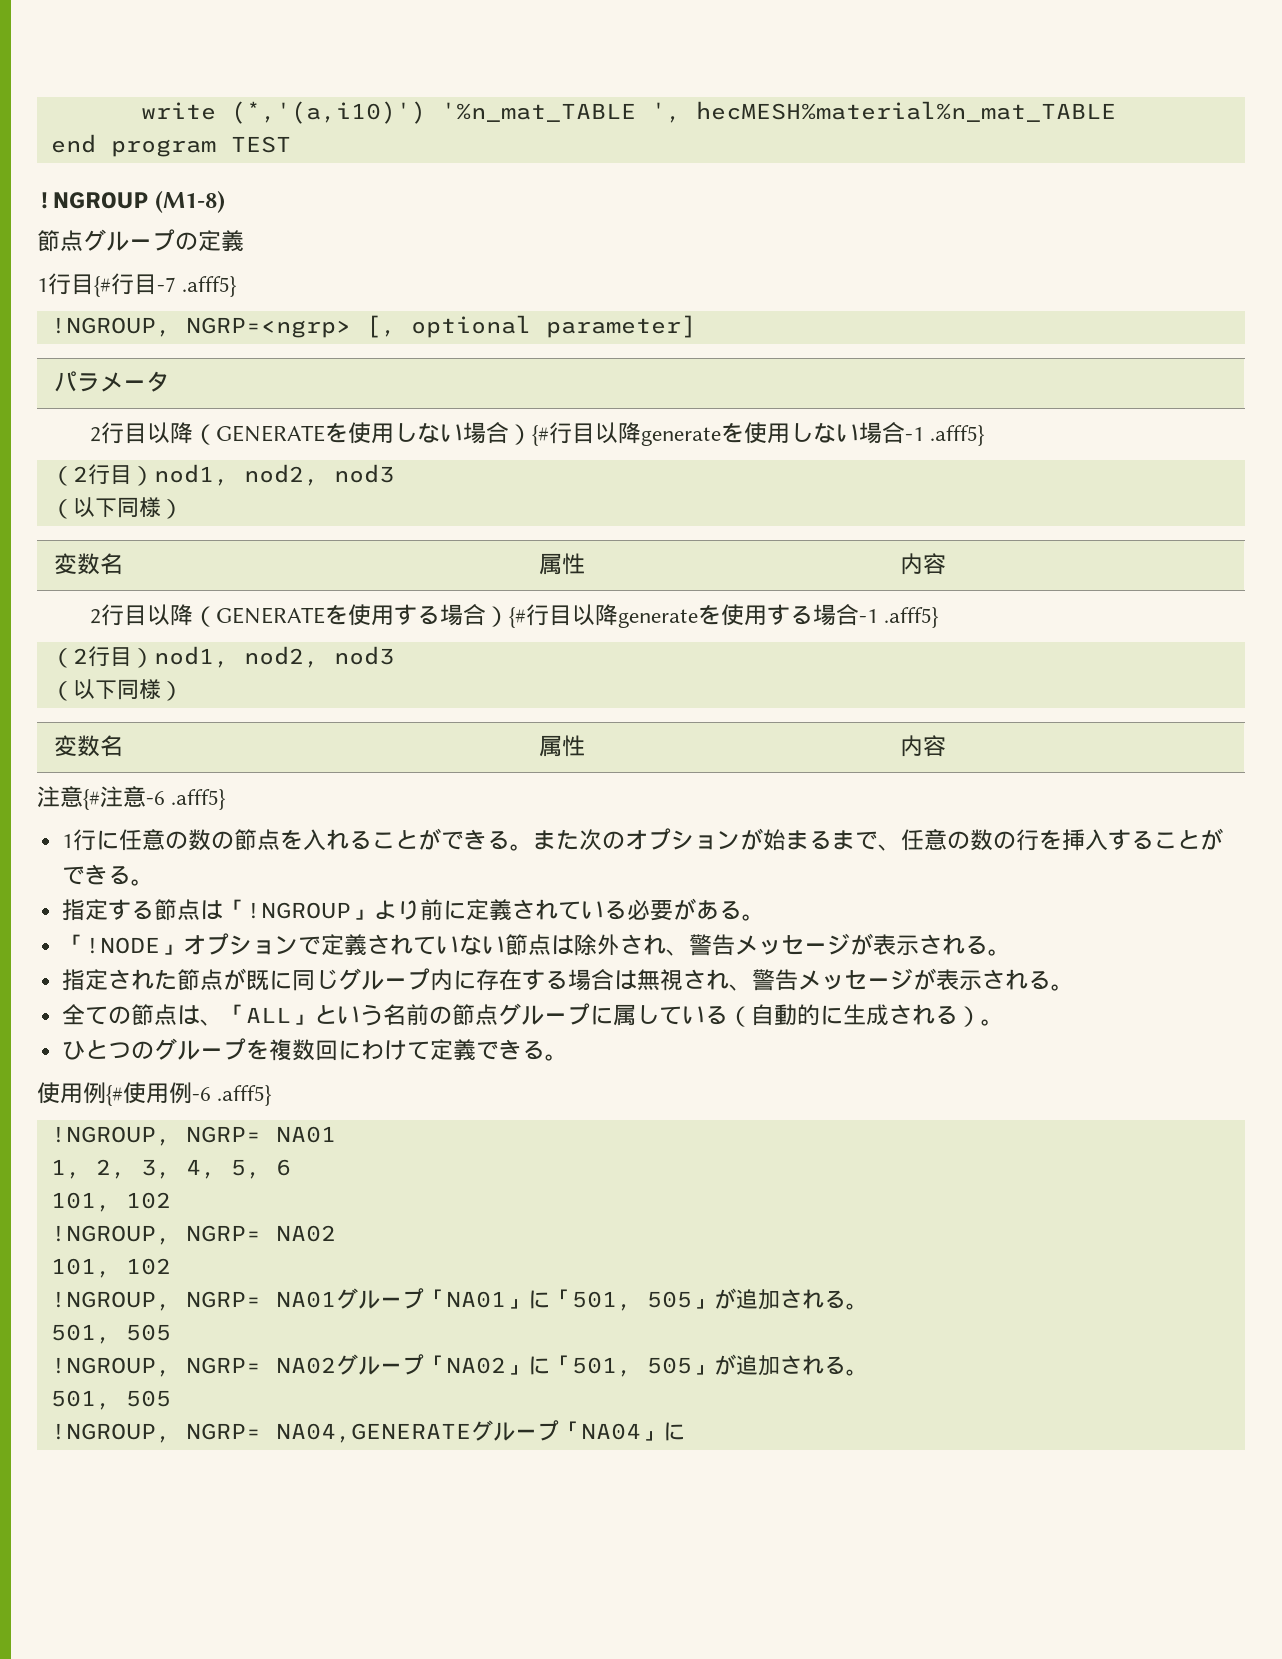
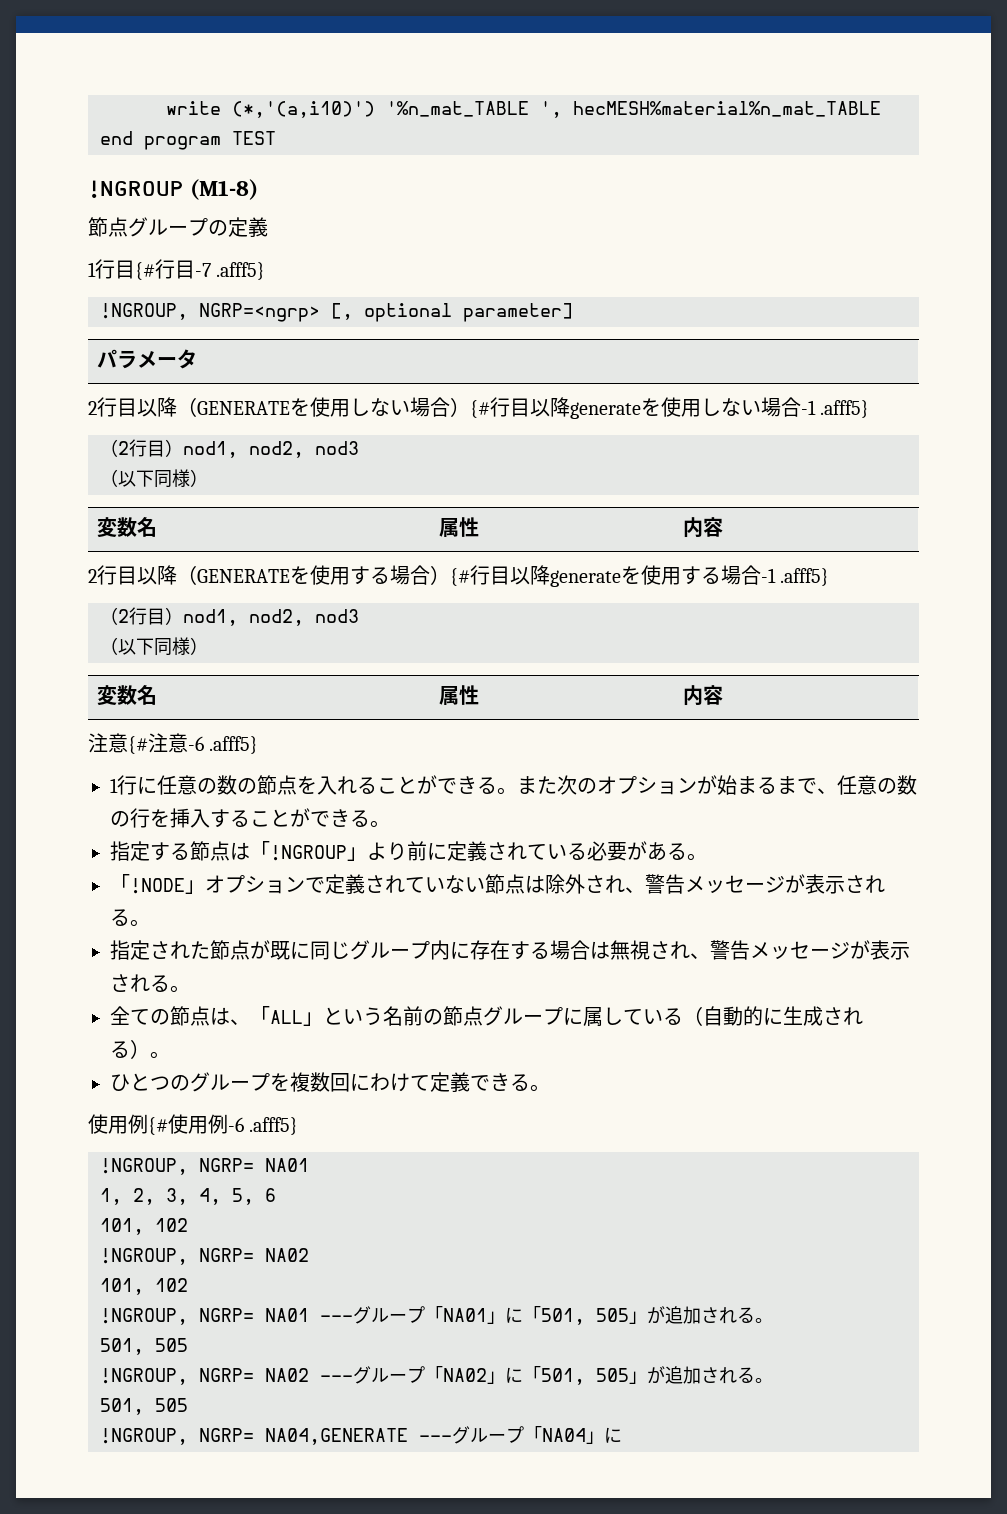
- !NGROUP, NGRP= NA01グループ「NA01」に「501, 505」が追加される。
+ !NGROUP, NGRP= NA01 ---グループ「NA01」に「501, 505」が追加される。
- !NGROUP, NGRP= NA02グループ「NA02」に「501, 505」が追加される。
+ !NGROUP, NGRP= NA02 ---グループ「NA02」に「501, 505」が追加される。
- !NGROUP, NGRP= NA04,GENERATEグループ「NA04」に
+ !NGROUP, NGRP= NA04,GENERATE ---グループ「NA04」に

